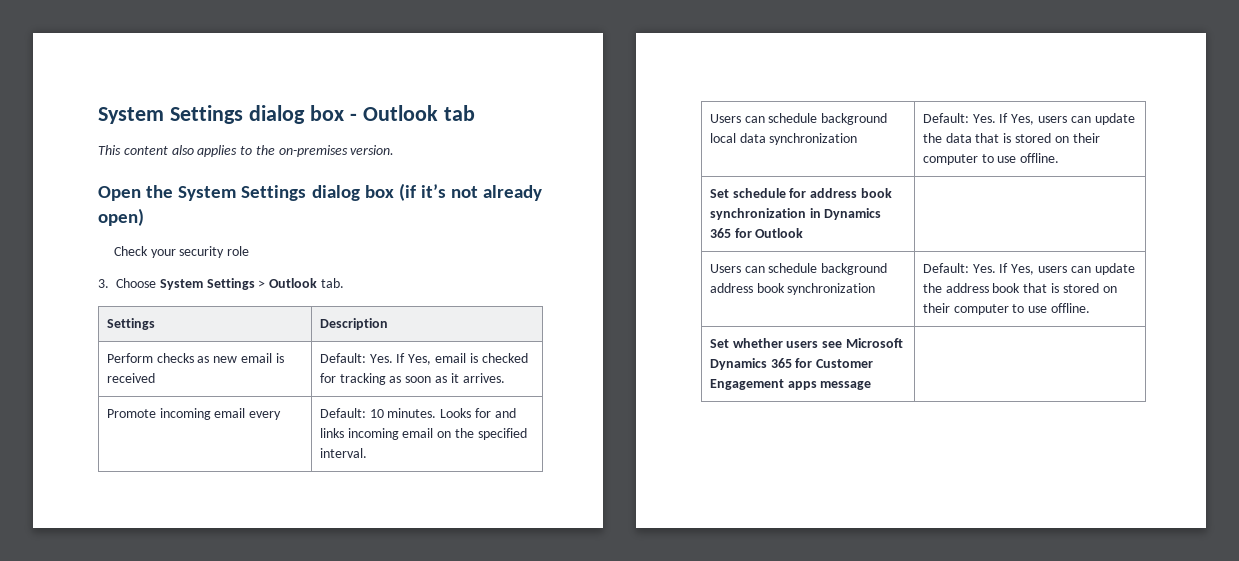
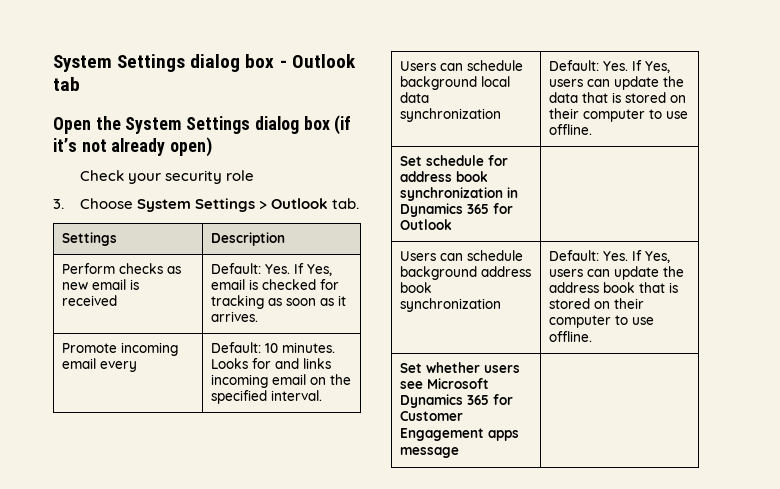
- This content also applies to the on-premises version.

